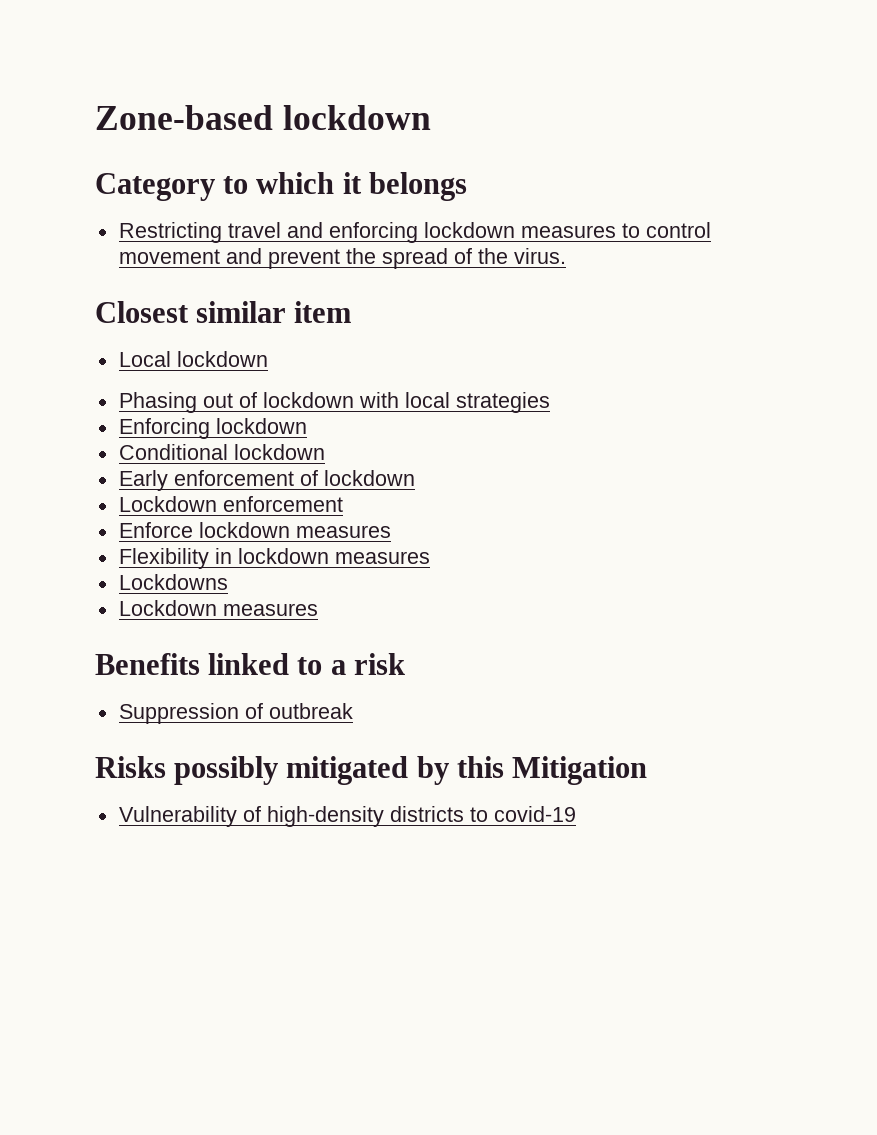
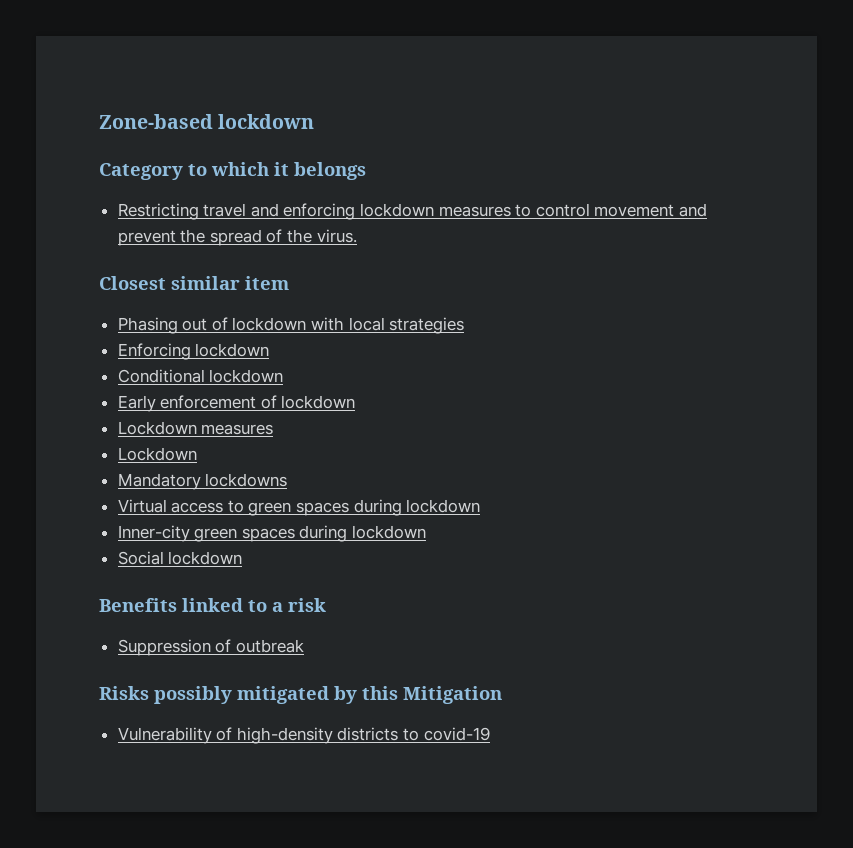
- Local lockdown
- Lockdown enforcement
- Enforce lockdown measures
- Flexibility in lockdown measures
- Lockdowns
  Lockdown measures
+ Lockdown
+ Mandatory lockdowns
+ Virtual access to green spaces during lockdown
+ Inner-city green spaces during lockdown
+ Social lockdown

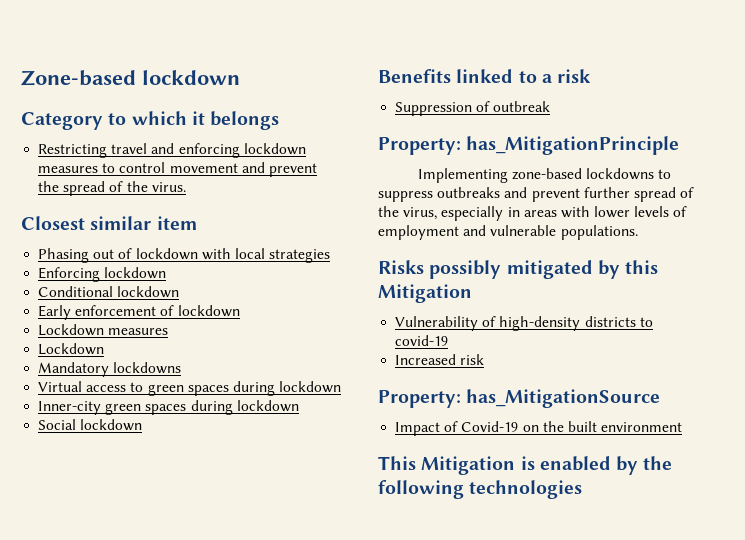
+ Property: has_MitigationPrinciple
+ Implementing zone-based lockdowns to suppress outbreaks and prevent further spread of the virus, especially in areas with lower levels of employment and vulnerable populations.
+ Increased risk
+ Property: has_MitigationSource
+ Impact of Covid-19 on the built environment
+ This Mitigation is enabled by the following technologies

